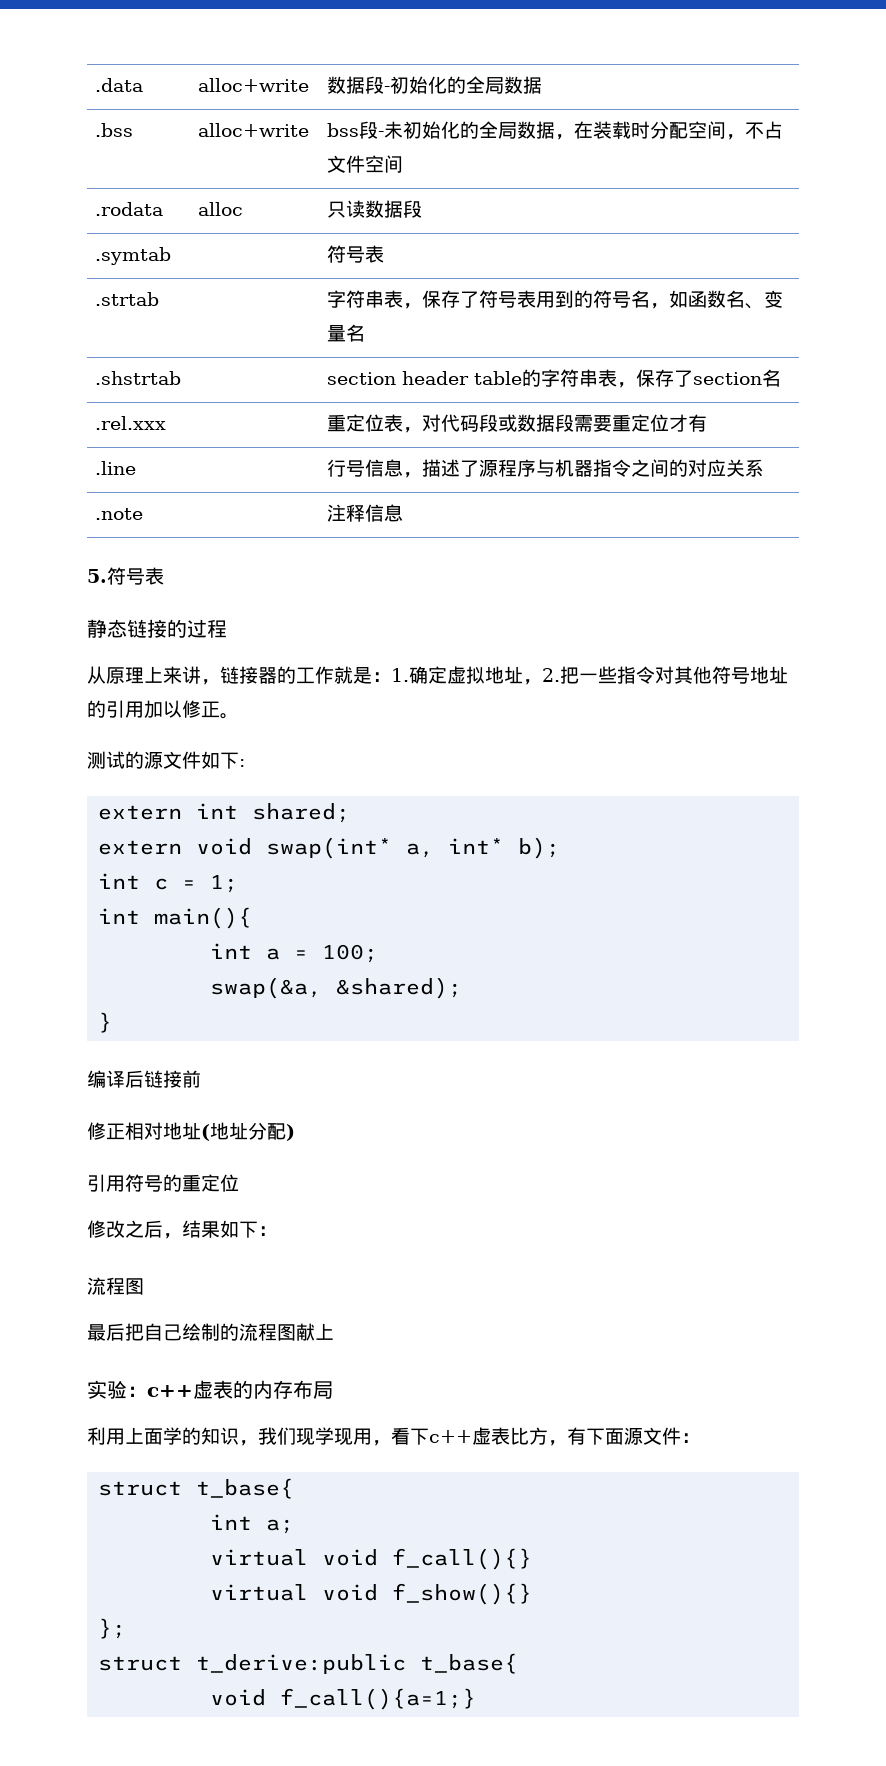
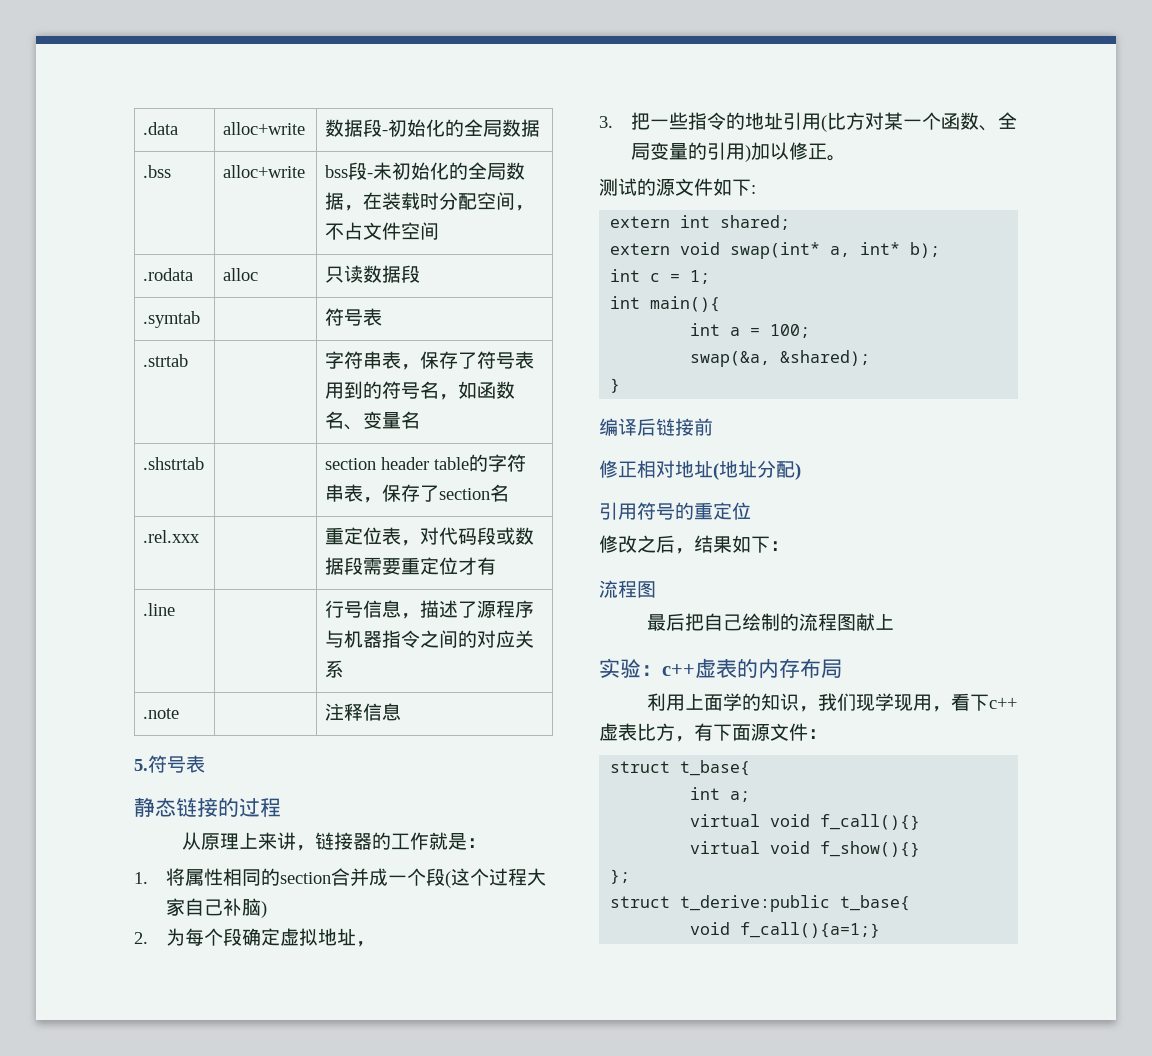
- 从原理上来讲，链接器的工作就是：1.确定虚拟地址，2.把一些指令对其他符号地址的引用加以修正。
+ 从原理上来讲，链接器的工作就是：
+ 1.将属性相同的section合并成一个段(这个过程大家自己补脑)
+ 2.为每个段确定虚拟地址，
+ 3.把一些指令的地址引用(比方对某一个函数、全局变量的引用)加以修正。

